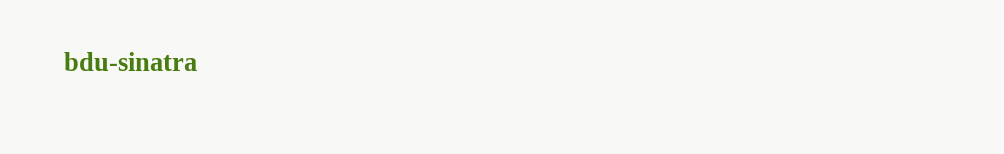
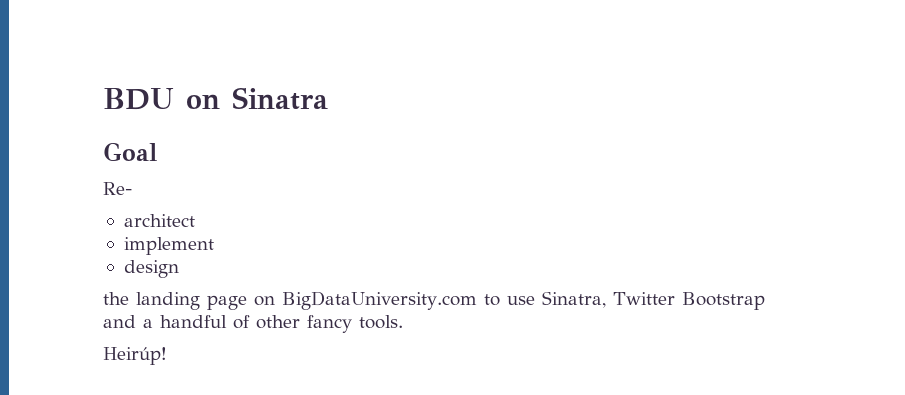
- bdu-sinatra
+ BDU on Sinatra
+ Goal
+ Re-
+ architect
+ implement
+ design
+ the landing page on BigDataUniversity.com to use Sinatra, Twitter Bootstrap and a handful of other fancy tools.
+ Heirúp!

